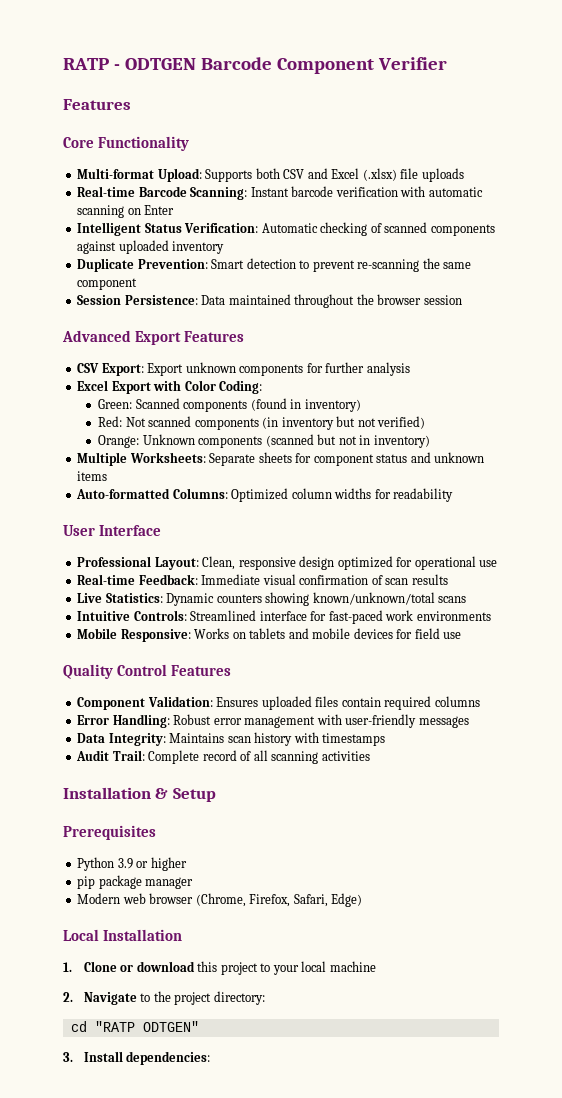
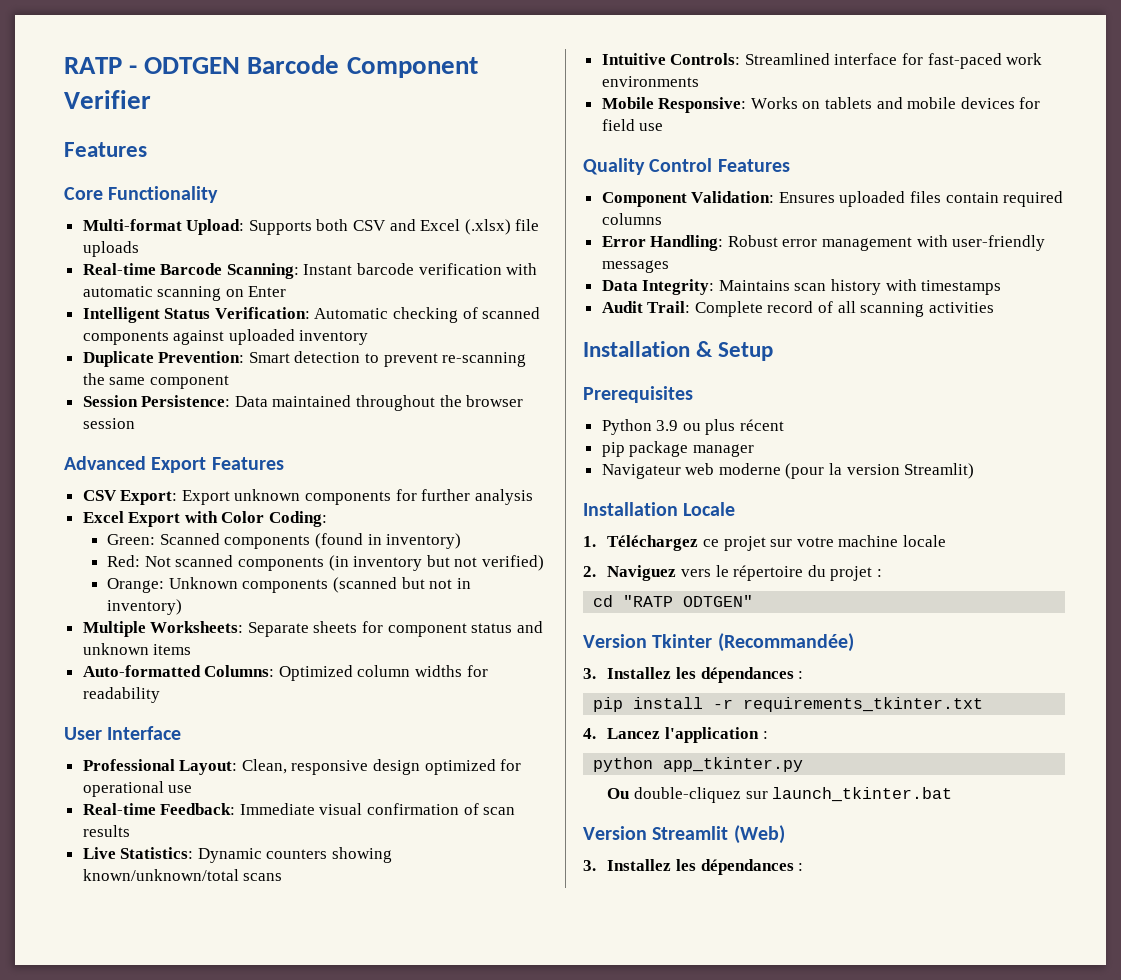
- Python 3.9 or higher
+ Python 3.9 ou plus récent
- Modern web browser (Chrome, Firefox, Safari, Edge)
- Local Installation
+ Navigateur web moderne (pour la version Streamlit)
+ Installation Locale
- 1. Clone or download this project to your local machine
+ 1. Téléchargez ce projet sur votre machine locale
- 2. Navigate to the project directory:
+ 2. Naviguez vers le répertoire du projet :
  cd "RATP ODTGEN"
- 3. Install dependencies:
+ Version Tkinter (Recommandée)
+ 3. Installez les dépendances :
+ pip install -r requirements_tkinter.txt
+ 4. Lancez l'application :
+ python app_tkinter.py
+ Ou double-cliquez sur launch_tkinter.bat
+ Version Streamlit (Web)
+ 3. Installez les dépendances :

